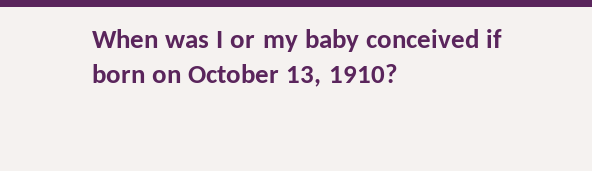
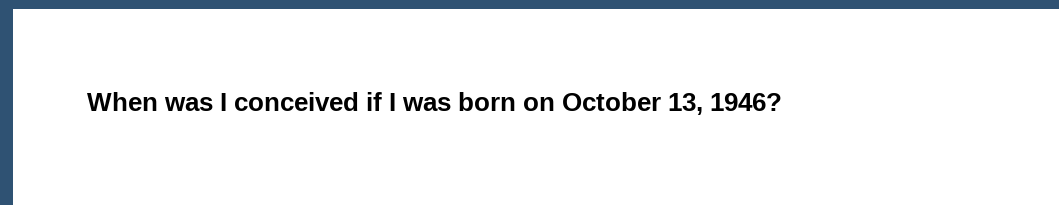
- When was I or my baby conceived if born on October 13, 1910?
+ When was I conceived if I was born on October 13, 1946?

